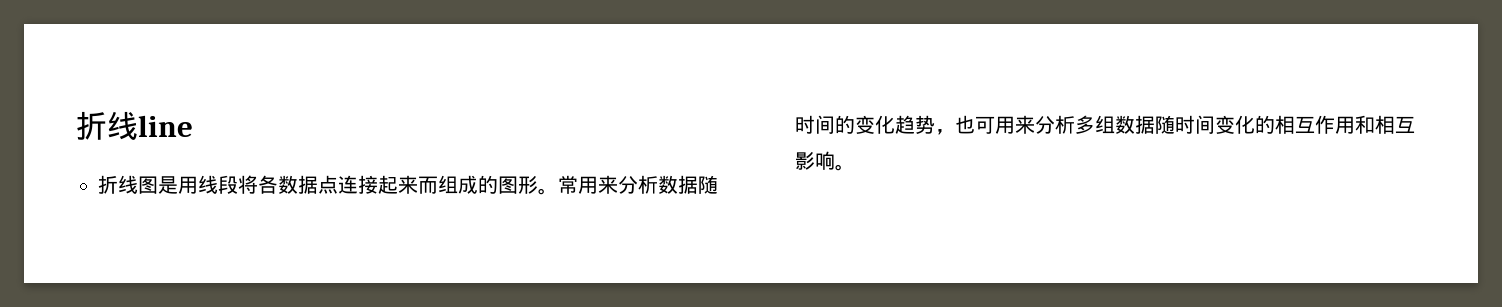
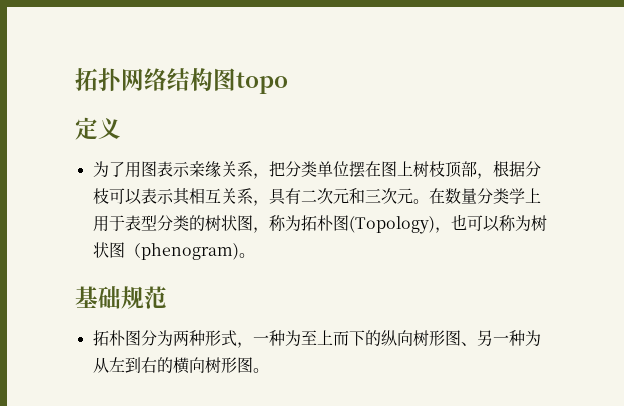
- 折线line
- 折线图是用线段将各数据点连接起来而组成的图形。常用来分析数据随时间的变化趋势，也可用来分析多组数据随时间变化的相互作用和相互影响。
+ 拓扑网络结构图topo
+ 定义
+ 为了用图表示亲缘关系，把分类单位摆在图上树枝顶部，根据分枝可以表示其相互关系，具有二次元和三次元。在数量分类学上用于表型分类的树状图，称为拓朴图(Topology)，也可以称为树状图（phenogram)。
+ 基础规范
+ 拓朴图分为两种形式，一种为至上而下的纵向树形图、另一种为从左到右的横向树形图。

